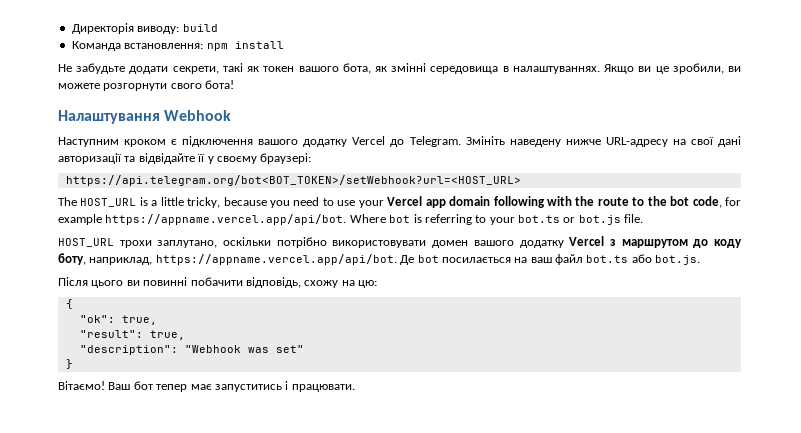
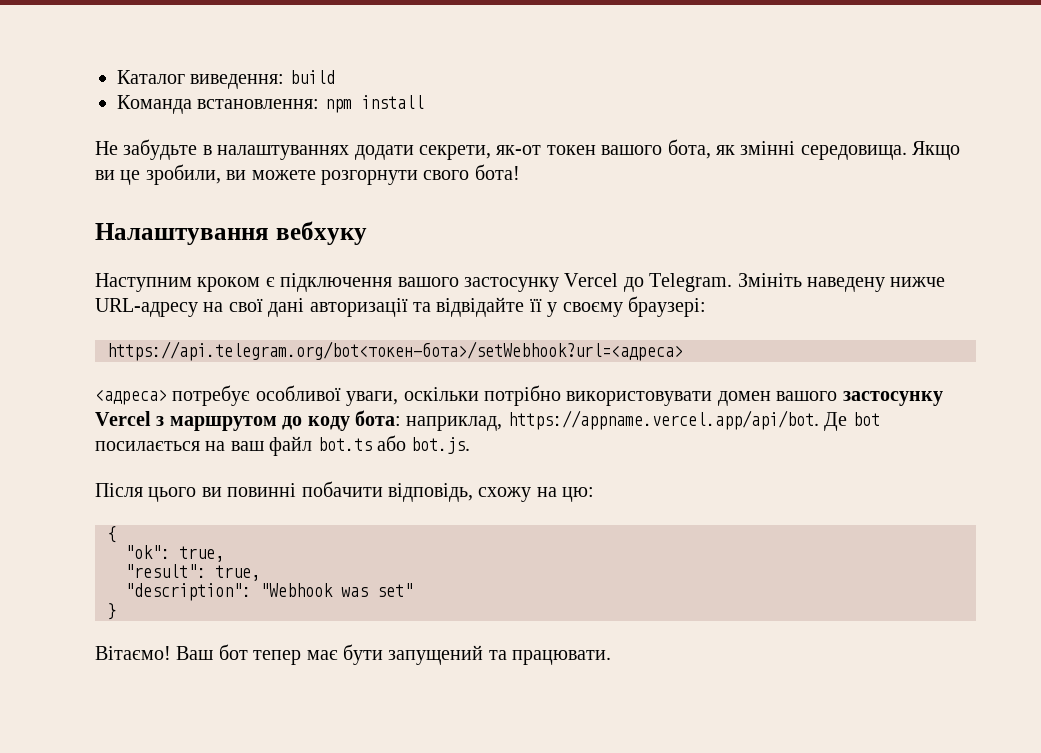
- Директорія виводу: build
+ Каталог виведення: build
- Не забудьте додати секрети, такі як токен вашого бота, як змінні середовища в налаштуваннях.
+ Не забудьте в налаштуваннях додати секрети, як-от токен вашого бота, як змінні середовища.
- Налаштування Webhook
+ Налаштування вебхуку
- Наступним кроком є підключення вашого додатку Vercel до Telegram.
+ Наступним кроком є підключення вашого застосунку Vercel до Telegram.
- https://api.telegram.org/bot<BOT_TOKEN>/setWebhook?url=<HOST_URL>
- The HOST_URL is a little tricky, because you need to use your Vercel app domain following with the route to the bot code, for example https://appname.vercel.app/api/bot. Where bot is referring to your bot.ts or bot.js file.
- HOST_URL трохи заплутано, оскільки потрібно використовувати домен вашого додатку Vercel з маршрутом до коду боту, наприклад, https://appname.vercel.app/api/bot. Де bot посилається на ваш файл bot.ts або bot.js.
+ https://api.telegram.org/bot<токен-бота>/setWebhook?url=<адреса>
+ <адреса> потребує особливої уваги, оскільки потрібно використовувати домен вашого застосунку Vercel з маршрутом до коду бота: наприклад, https://appname.vercel.app/api/bot. Де bot посилається на ваш файл bot.ts або bot.js.
- Ваш бот тепер має запуститись і працювати.
+ Ваш бот тепер має бути запущений та працювати.

